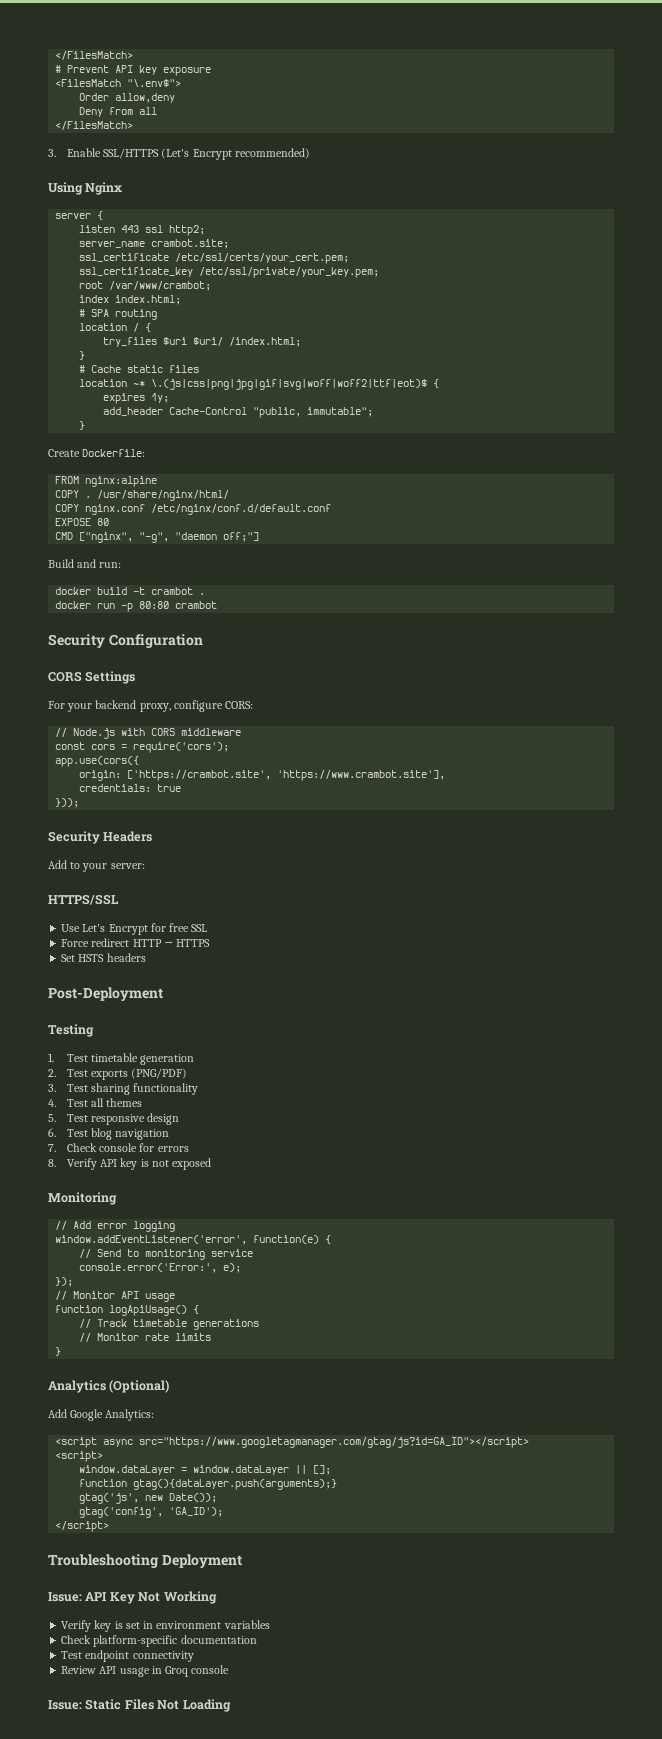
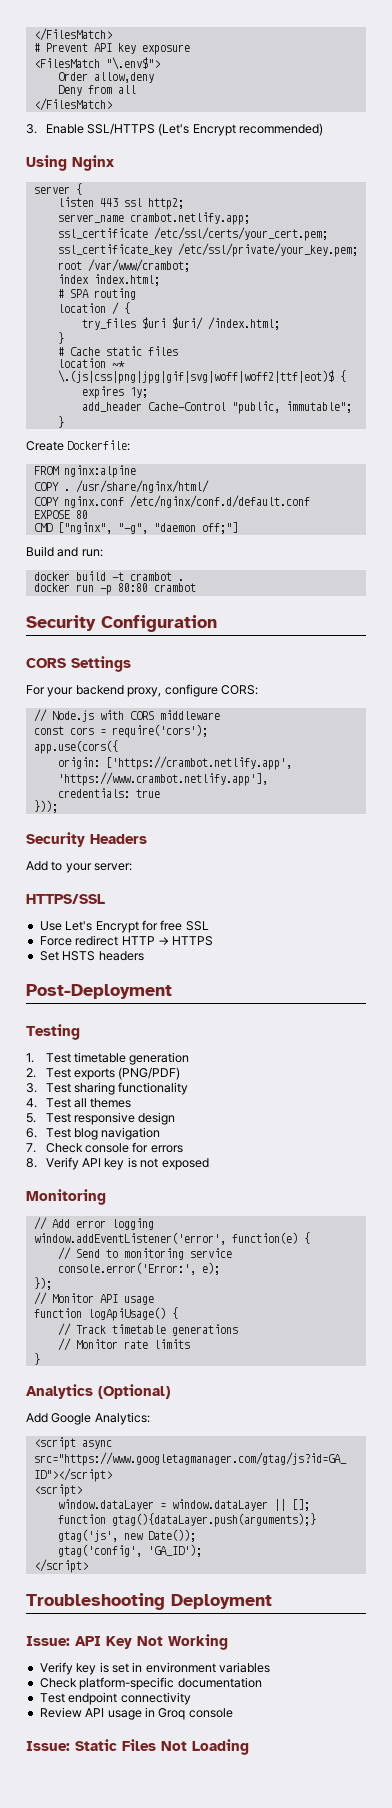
- server_name crambot.site;
+ server_name crambot.netlify.app;
- origin: ['https://crambot.site', 'https://www.crambot.site'],
+ origin: ['https://crambot.netlify.app', 'https://www.crambot.netlify.app'],

